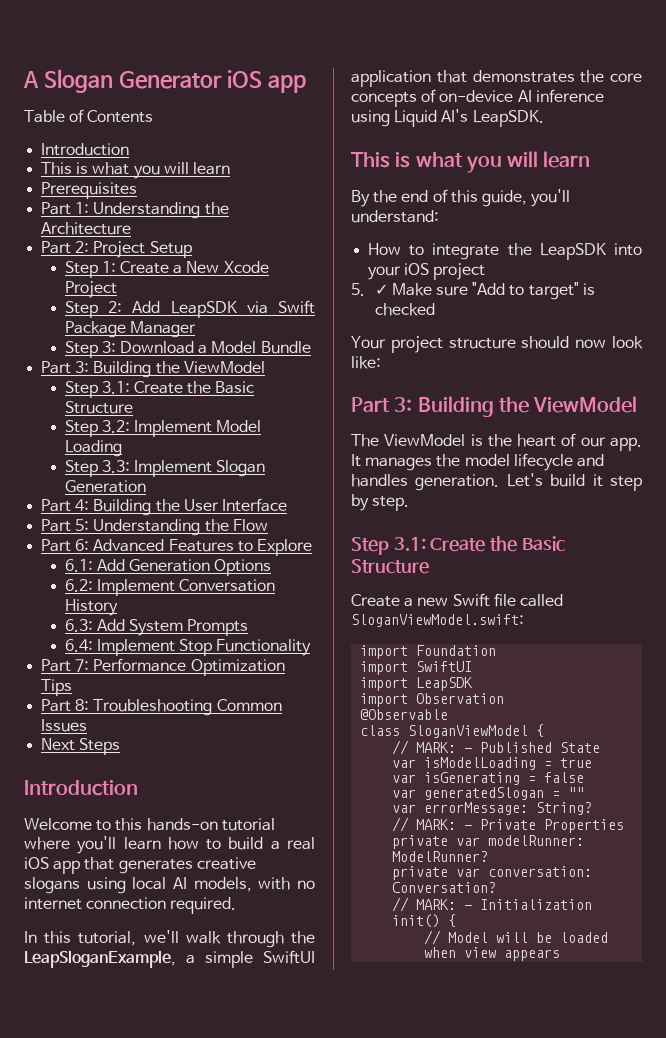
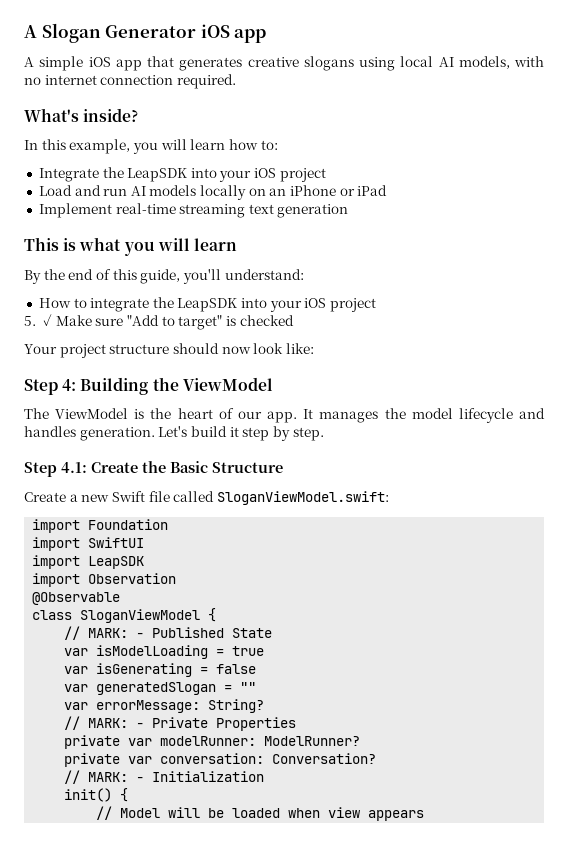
- Table of Contents
- Introduction
- This is what you will learn
- Prerequisites
- Part 1: Understanding the Architecture
- Part 2: Project Setup
- Step 1: Create a New Xcode Project
- Step 2: Add LeapSDK via Swift Package Manager
- Step 3: Download a Model Bundle
- Part 3: Building the ViewModel
- Step 3.1: Create the Basic Structure
- Step 3.2: Implement Model Loading
- Step 3.3: Implement Slogan Generation
- Part 4: Building the User Interface
- Part 5: Understanding the Flow
- Part 6: Advanced Features to Explore
- 6.1: Add Generation Options
- 6.2: Implement Conversation History
- 6.3: Add System Prompts
- 6.4: Implement Stop Functionality
- Part 7: Performance Optimization Tips
- Part 8: Troubleshooting Common Issues
- Next Steps
- Introduction
- Welcome to this hands-on tutorial where you'll learn how to build a real iOS app that generates creative slogans using local AI models, with no internet connection required.
+ A simple iOS app that generates creative slogans using local AI models, with no internet connection required.
+ What's inside?
- In this tutorial, we'll walk through the LeapSloganExample, a simple SwiftUI application that demonstrates the core concepts of on-device AI inference using Liquid AI's LeapSDK.
+ In this example, you will learn how to:
+ Integrate the LeapSDK into your iOS project
+ Load and run AI models locally on an iPhone or iPad
+ Implement real-time streaming text generation
  Your project structure should now look like:
- Part 3: Building the ViewModel
+ Step 4: Building the ViewModel
  Let's build it step by step.
- Step 3.1: Create the Basic Structure
+ Step 4.1: Create the Basic Structure

